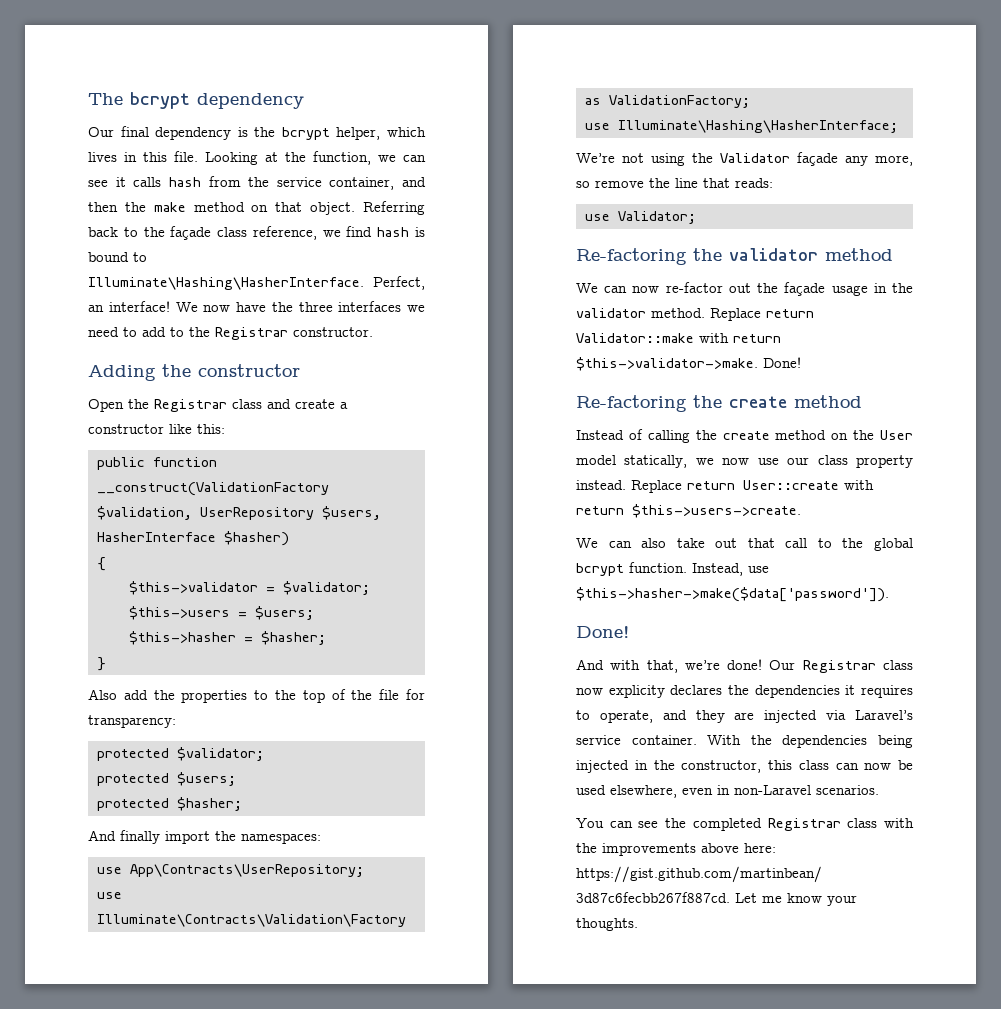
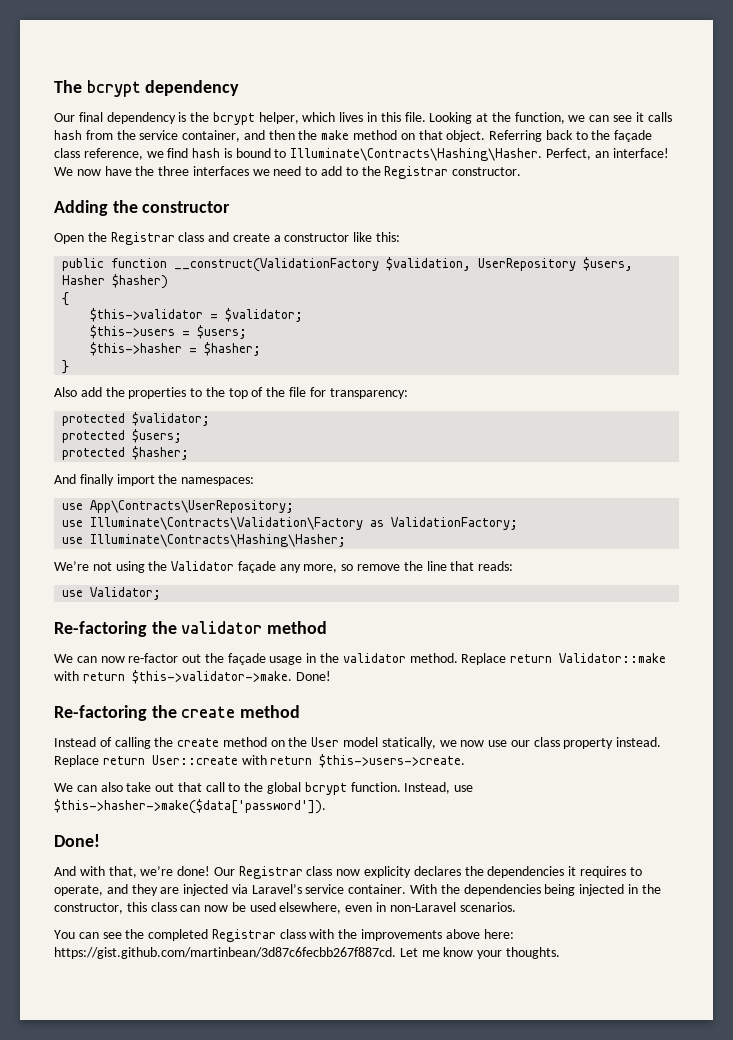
- Referring back to the façade class reference, we find hash is bound to Illuminate\Hashing\HasherInterface.
+ Referring back to the façade class reference, we find hash is bound to Illuminate\Contracts\Hashing\Hasher.
- public function __construct(ValidationFactory $validation, UserRepository $users, HasherInterface $hasher)
+ public function __construct(ValidationFactory $validation, UserRepository $users, Hasher $hasher)
- use Illuminate\Hashing\HasherInterface;
+ use Illuminate\Contracts\Hashing\Hasher;

